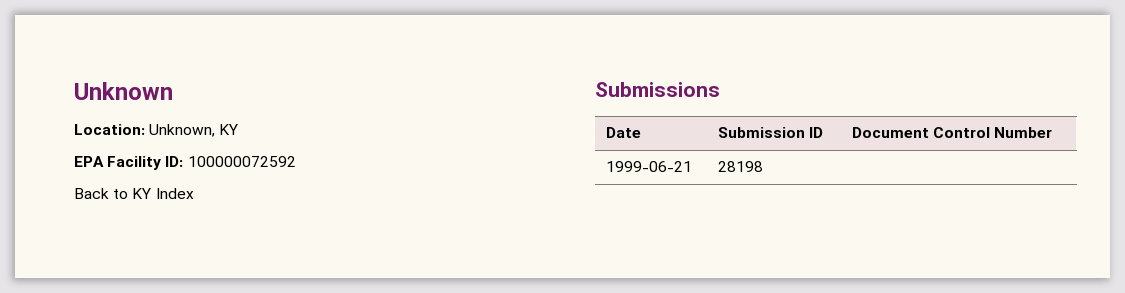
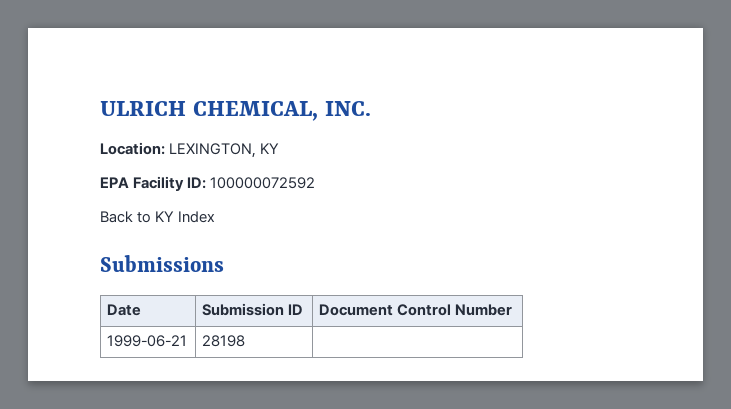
- Unknown
+ ULRICH CHEMICAL, INC.
- Location: Unknown, KY
+ Location: LEXINGTON, KY

